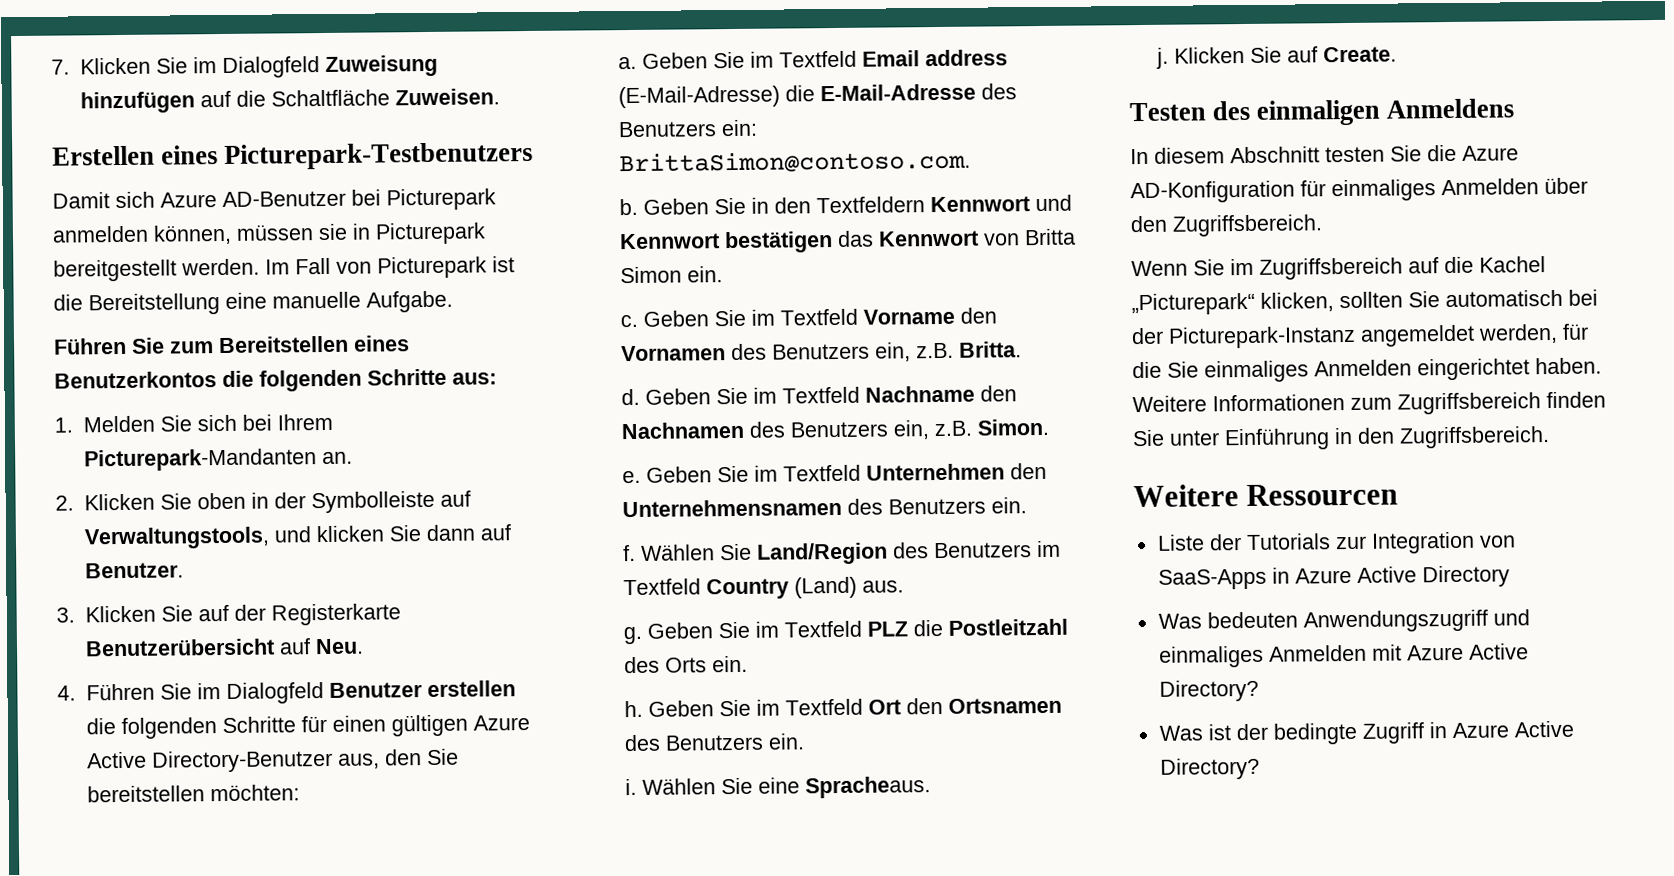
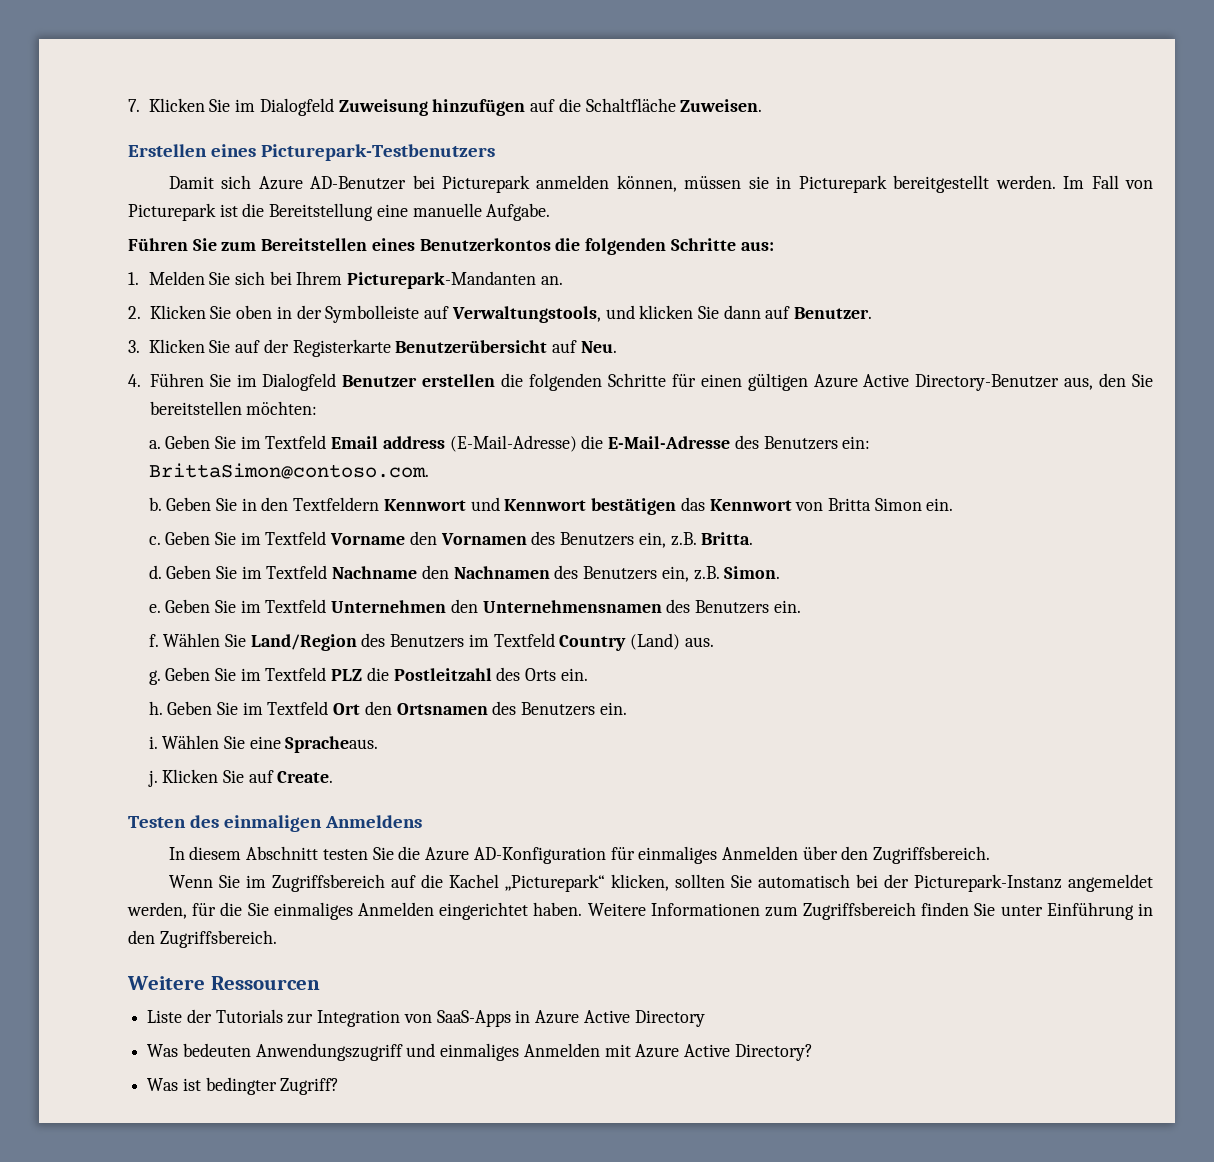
- Was ist der bedingte Zugriff in Azure Active Directory?
+ Was ist bedingter Zugriff?

